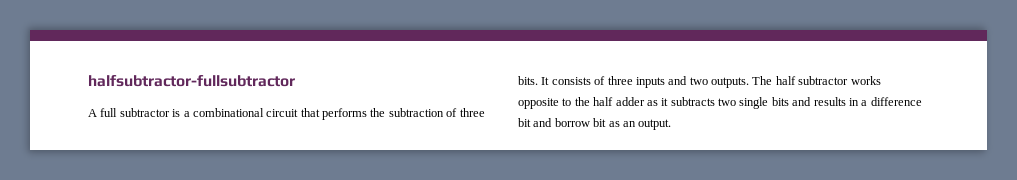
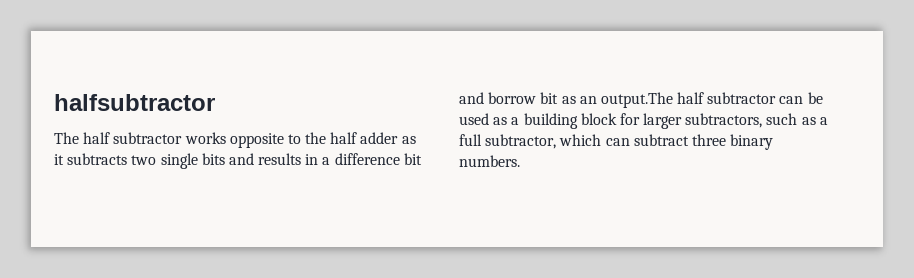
- halfsubtractor-fullsubtractor
- A full subtractor is a combinational circuit that performs the subtraction of three bits. It consists of three inputs and two outputs. The half subtractor works opposite to the half adder as it subtracts two single bits and results in a difference bit and borrow bit as an output.
+ halfsubtractor
+ The half subtractor works opposite to the half adder as it subtracts two single bits and results in a difference bit and borrow bit as an output.The half subtractor can be used as a building block for larger subtractors, such as a full subtractor, which can subtract three binary numbers.

